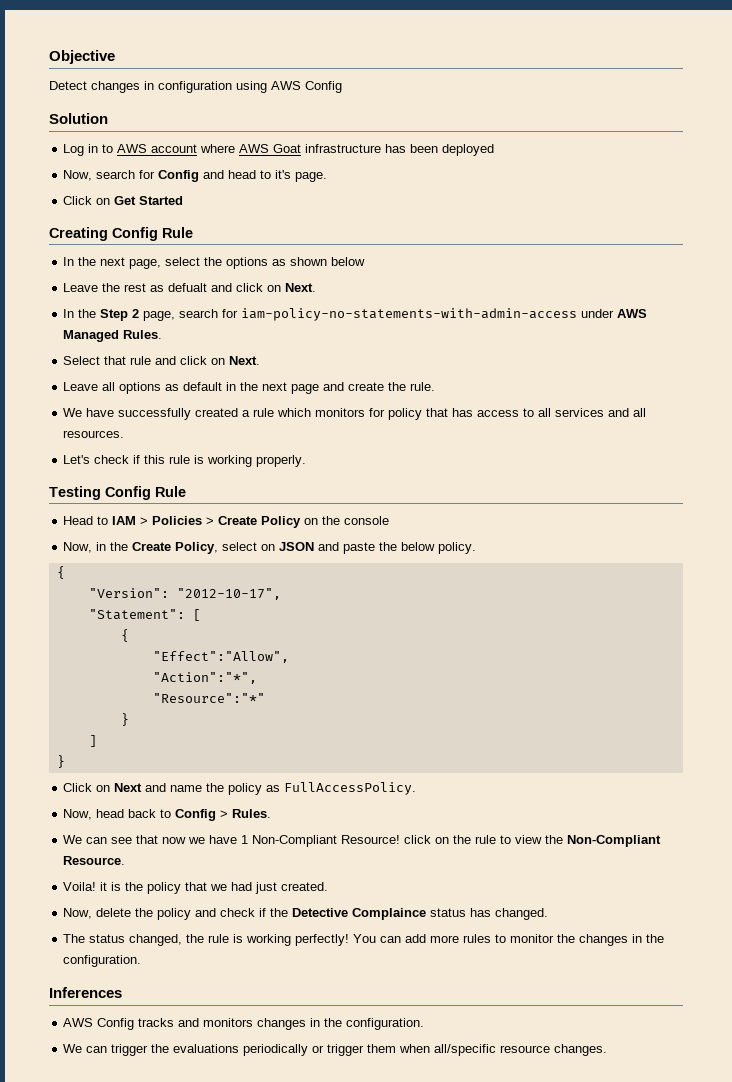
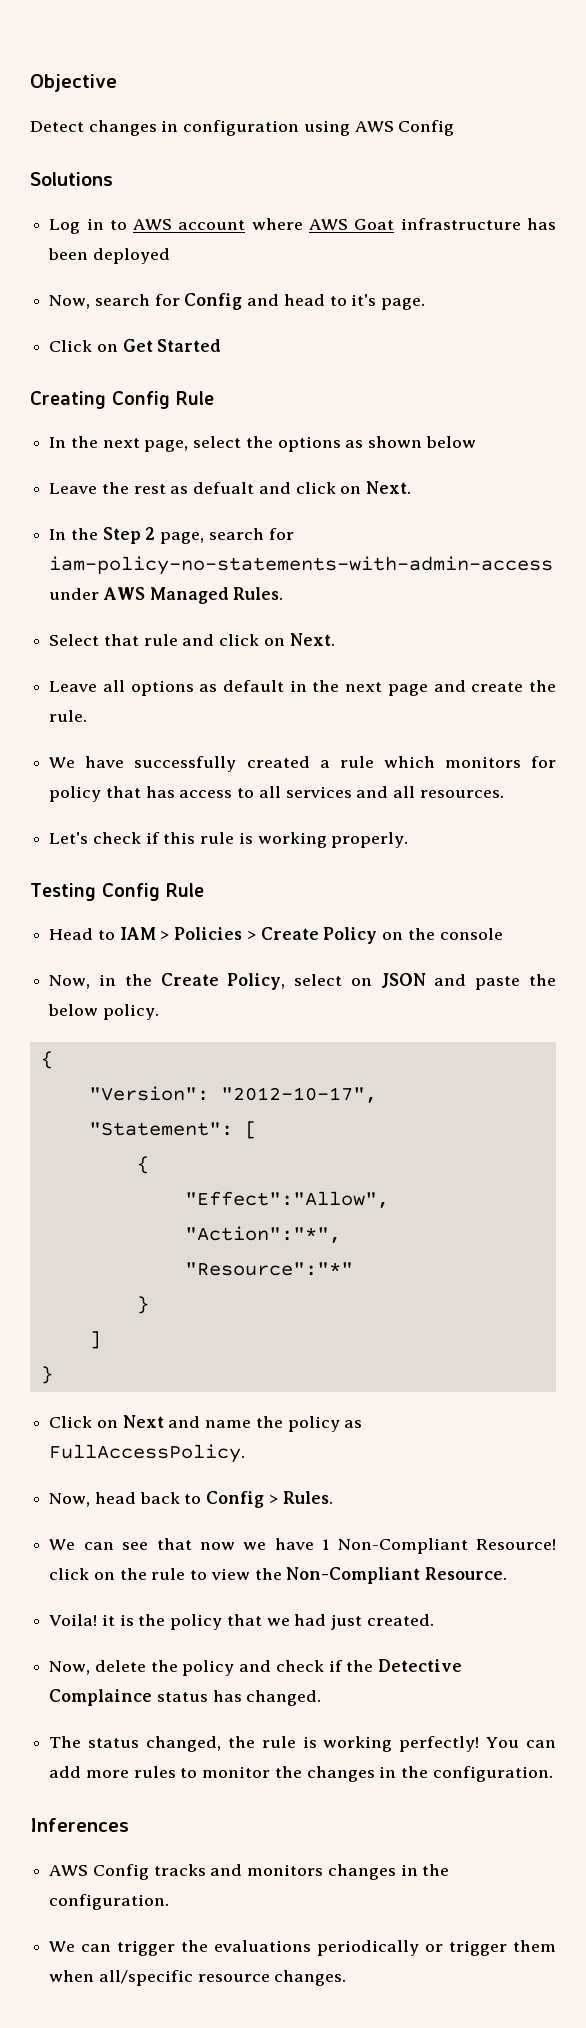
- Solution
+ Solutions

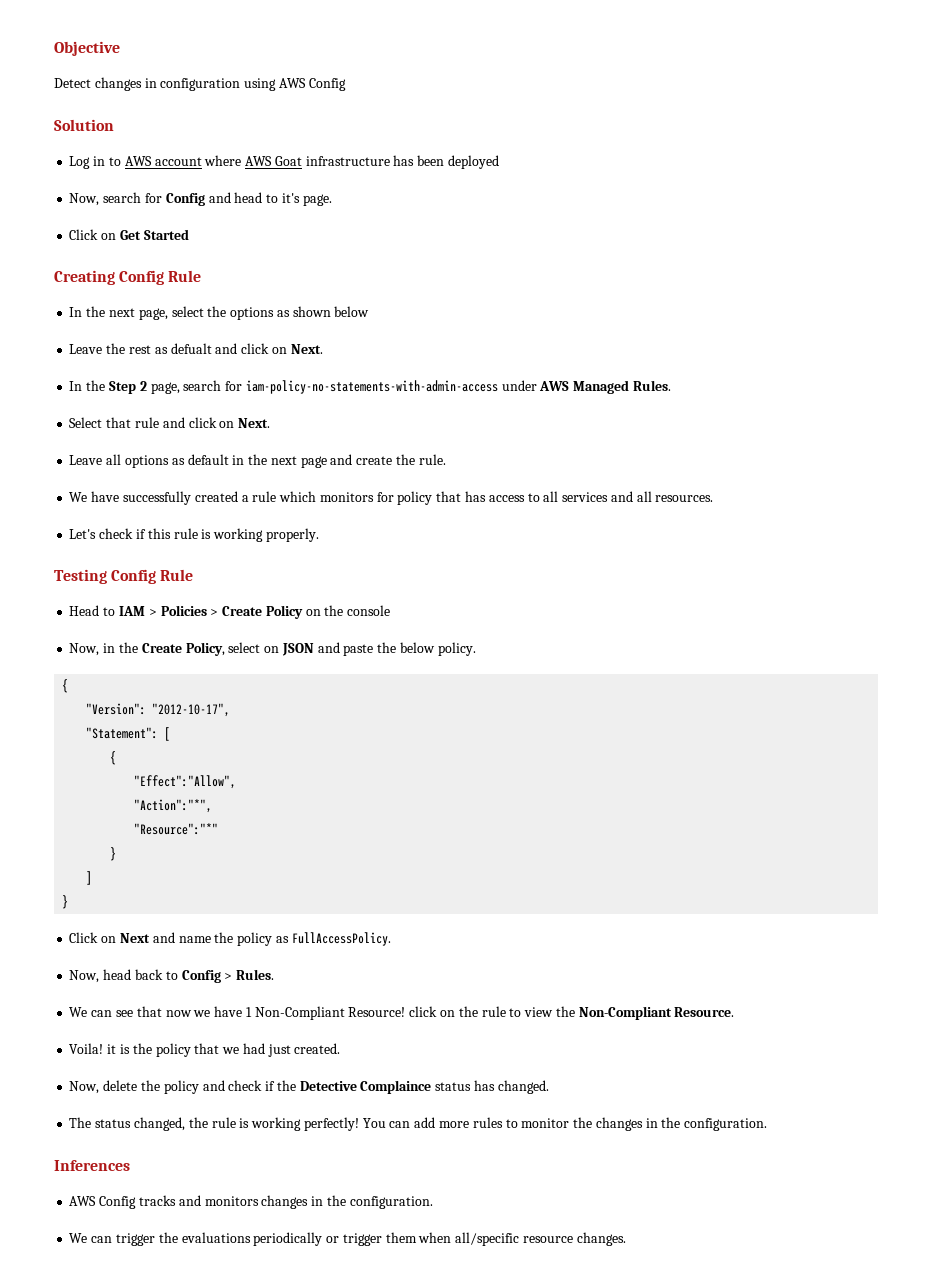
- Solutions
+ Solution

